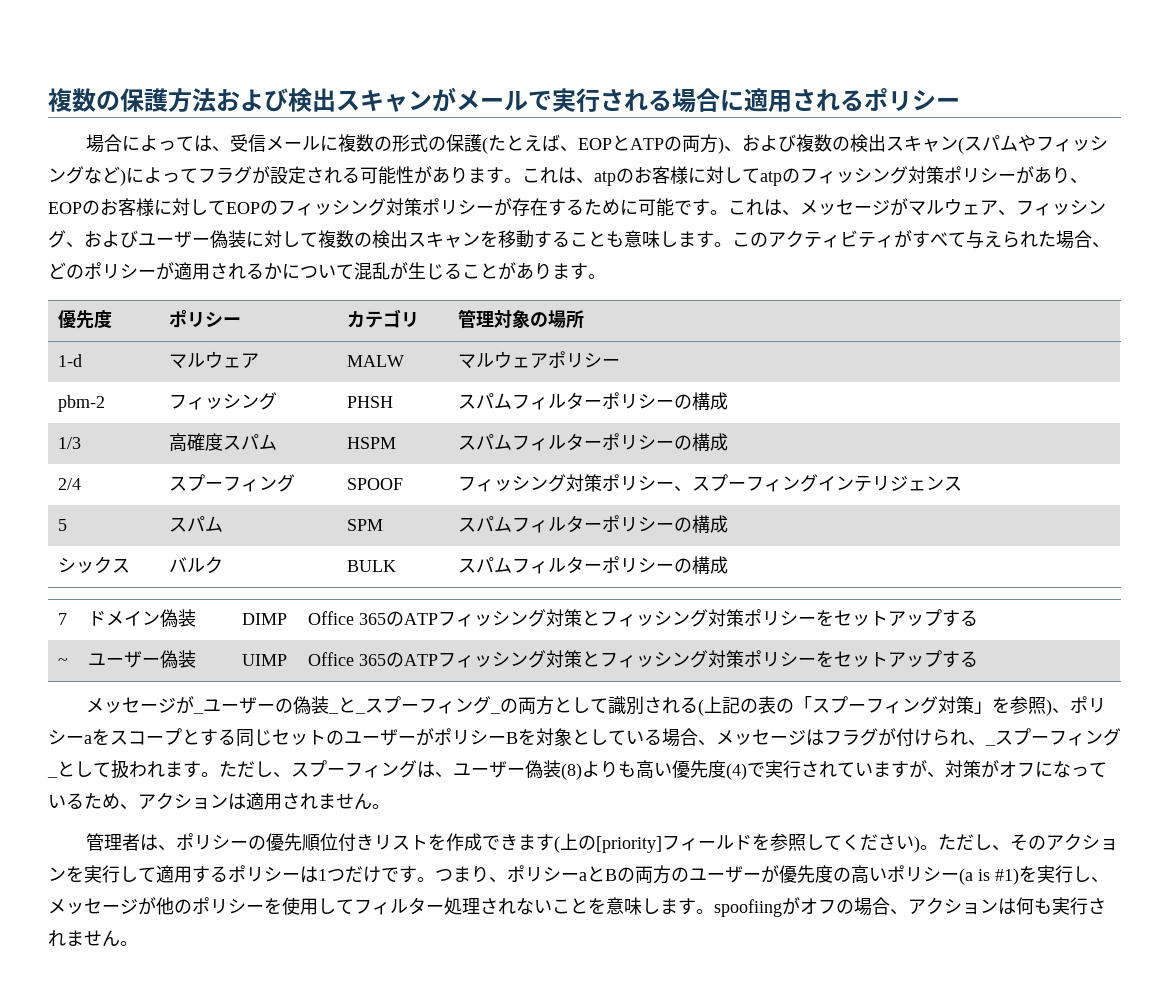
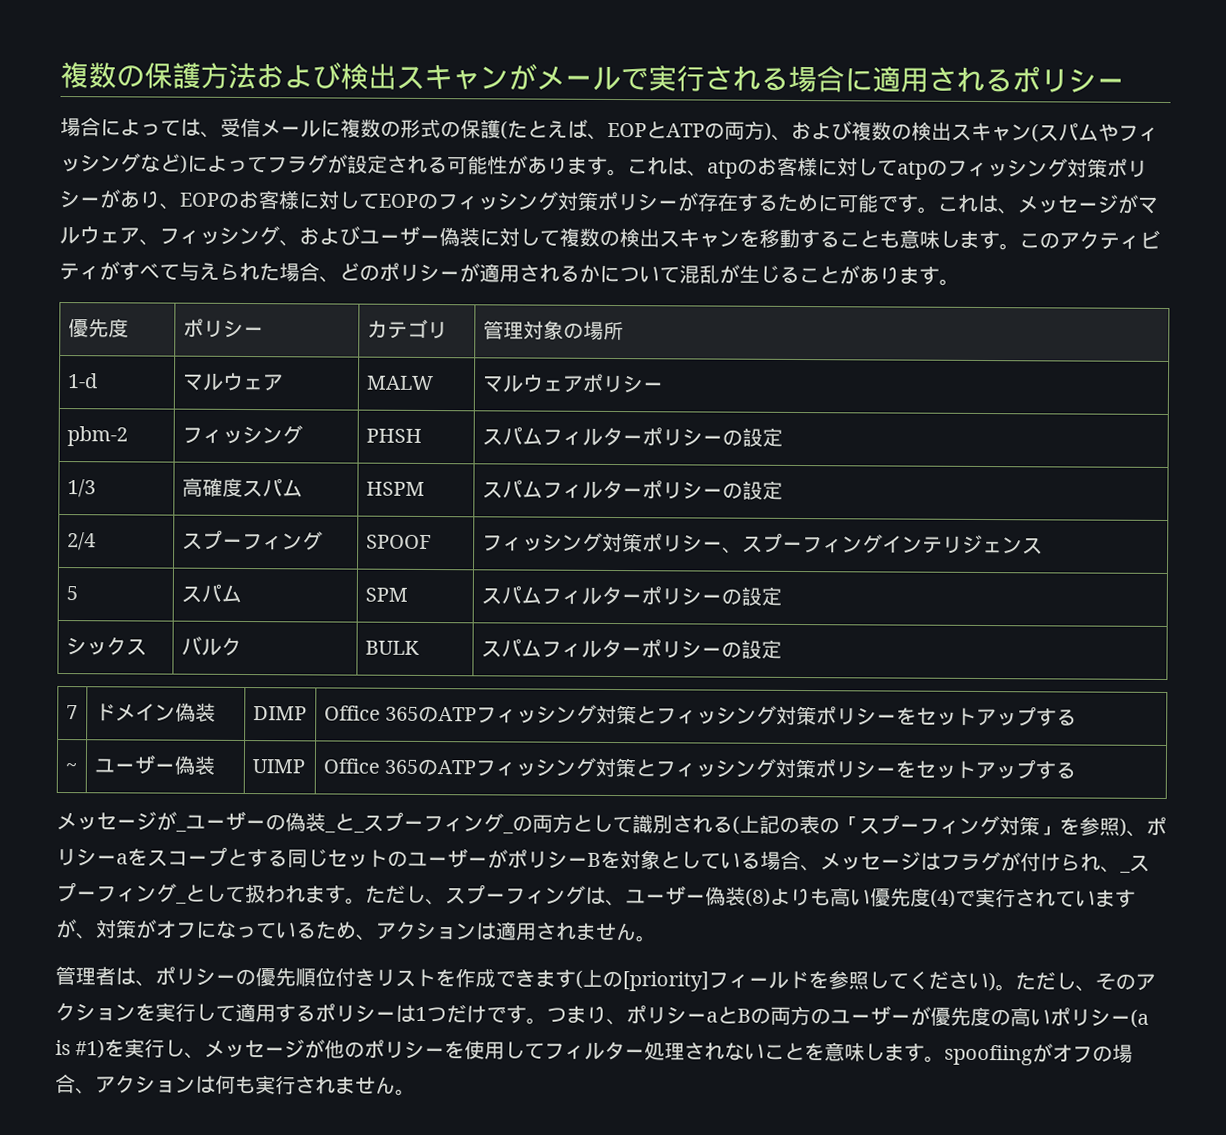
- pbm-2 | フィッシング | PHSH | スパムフィルターポリシーの構成
+ pbm-2 | フィッシング | PHSH | スパムフィルターポリシーの設定
- 1/3 | 高確度スパム | HSPM | スパムフィルターポリシーの構成
+ 1/3 | 高確度スパム | HSPM | スパムフィルターポリシーの設定
- 5 | スパム | SPM | スパムフィルターポリシーの構成
+ 5 | スパム | SPM | スパムフィルターポリシーの設定
- シックス | バルク | BULK | スパムフィルターポリシーの構成
+ シックス | バルク | BULK | スパムフィルターポリシーの設定

